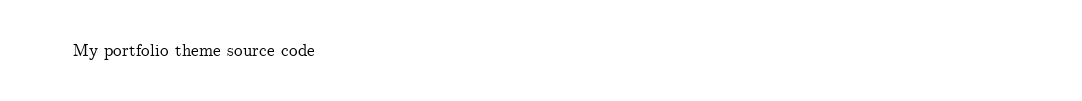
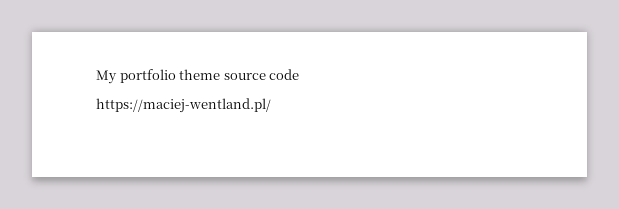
+ https://maciej-wentland.pl/

